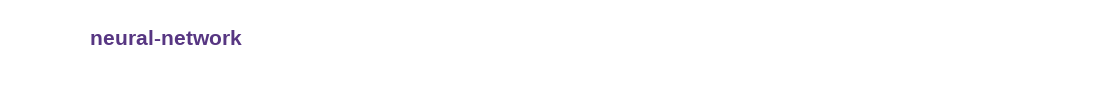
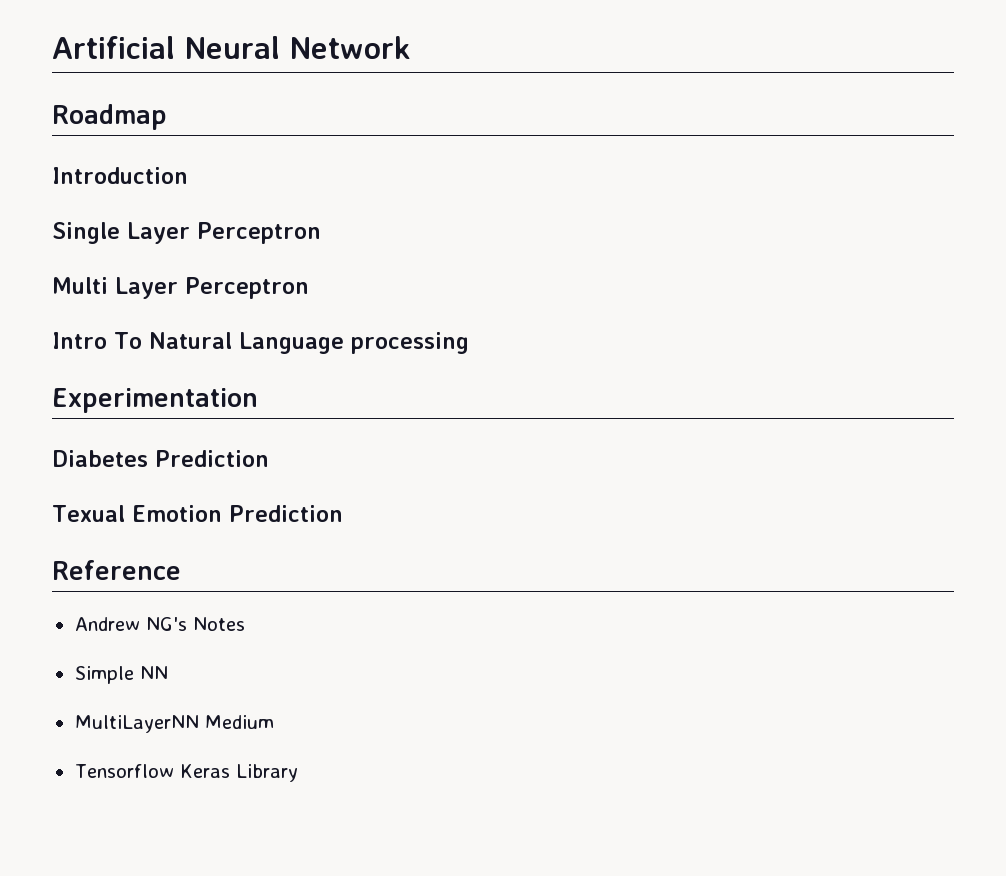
- neural-network
+ Artificial Neural Network
+ Roadmap
+ Introduction
+ Single Layer Perceptron
+ Multi Layer Perceptron
+ Intro To Natural Language processing
+ Experimentation
+ Diabetes Prediction
+ Texual Emotion Prediction
+ Reference
+ Andrew NG's Notes
+ Simple NN
+ MultiLayerNN Medium
+ Tensorflow Keras Library

